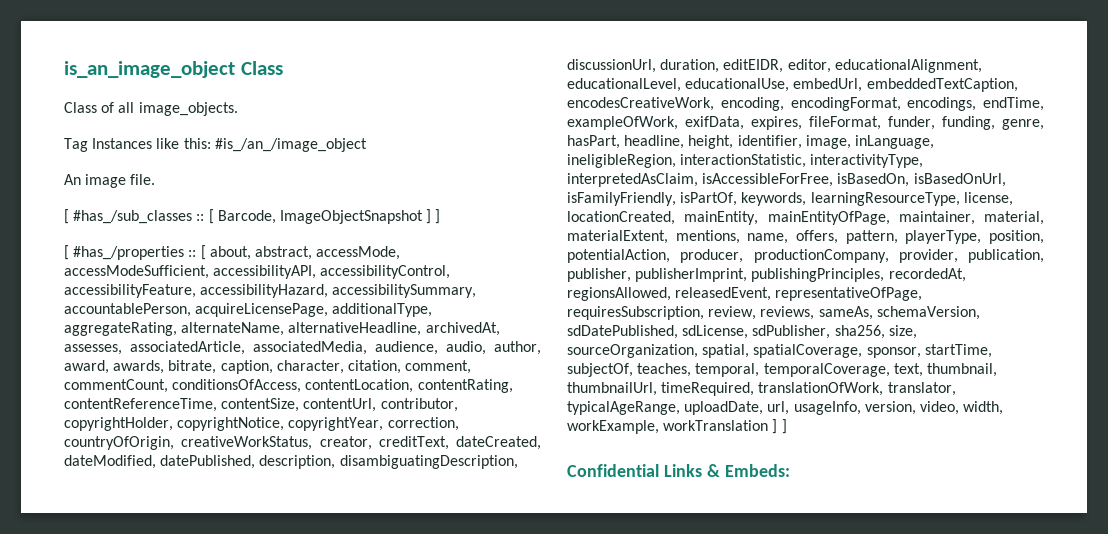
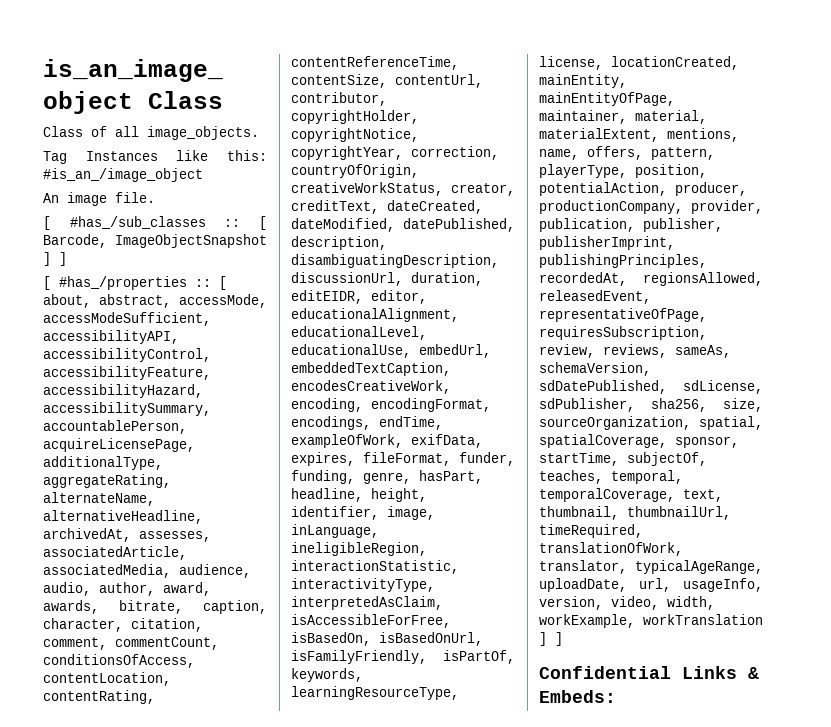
- Tag Instances like this: #is_/an_/image_object
+ Tag Instances like this: #is_an_/image_object

